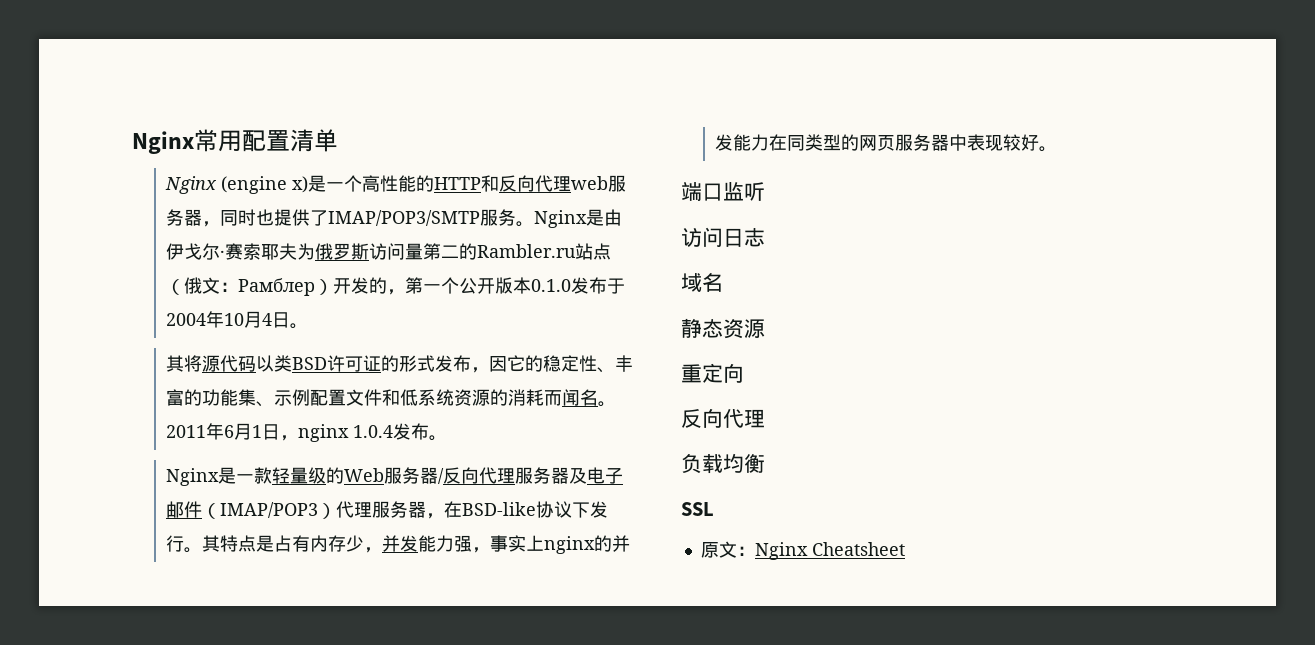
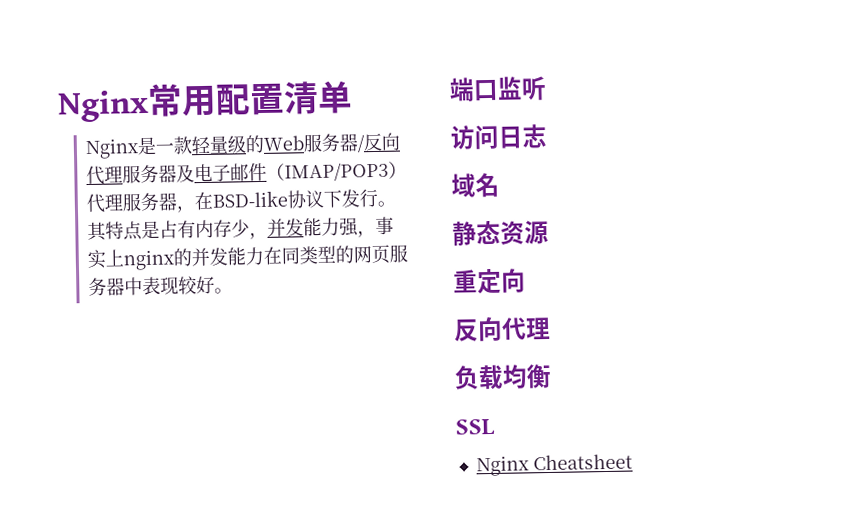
- Nginx (engine x)是一个高性能的HTTP和反向代理web服务器，同时也提供了IMAP/POP3/SMTP服务。Nginx是由伊戈尔·赛索耶夫为俄罗斯访问量第二的Rambler.ru站点（俄文：Рамблер）开发的，第一个公开版本0.1.0发布于2004年10月4日。
- 其将源代码以类BSD许可证的形式发布，因它的稳定性、丰富的功能集、示例配置文件和低系统资源的消耗而闻名。2011年6月1日，nginx 1.0.4发布。
- 原文：Nginx Cheatsheet
+ Nginx Cheatsheet

